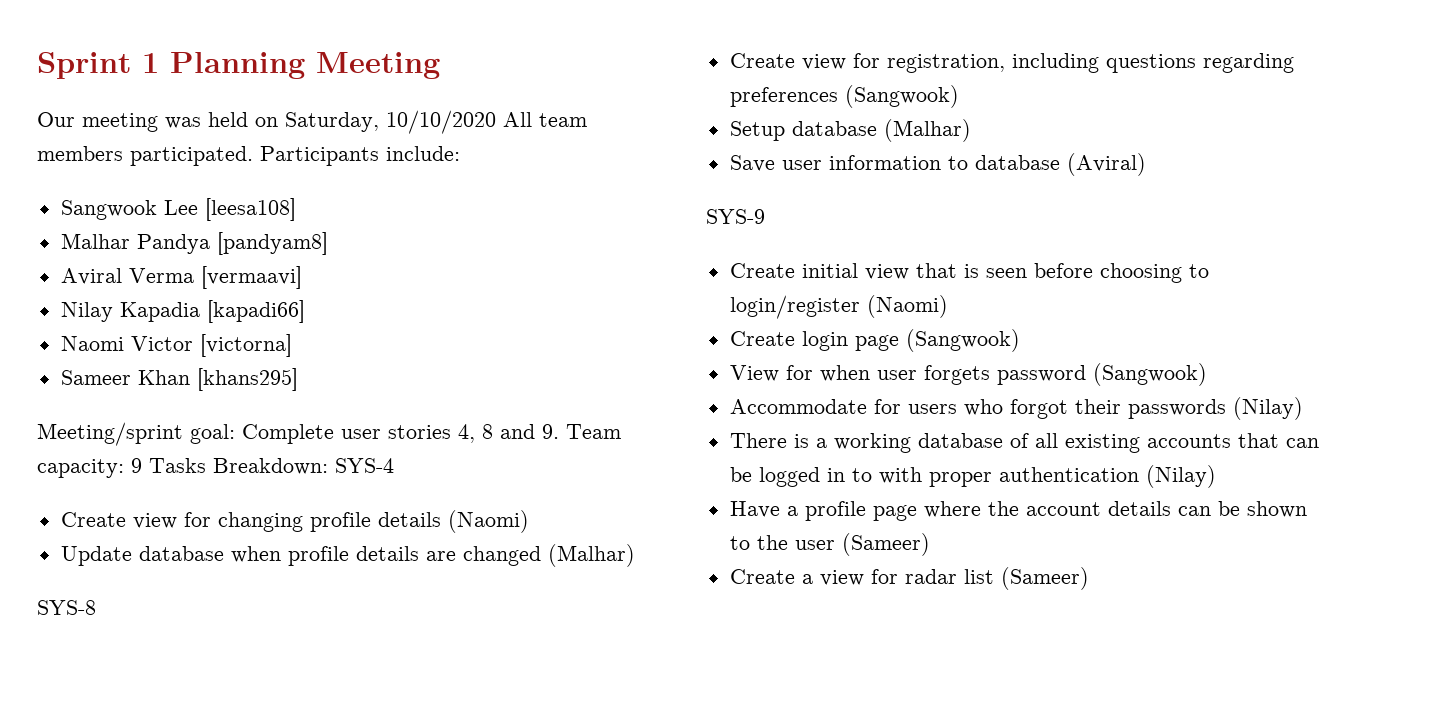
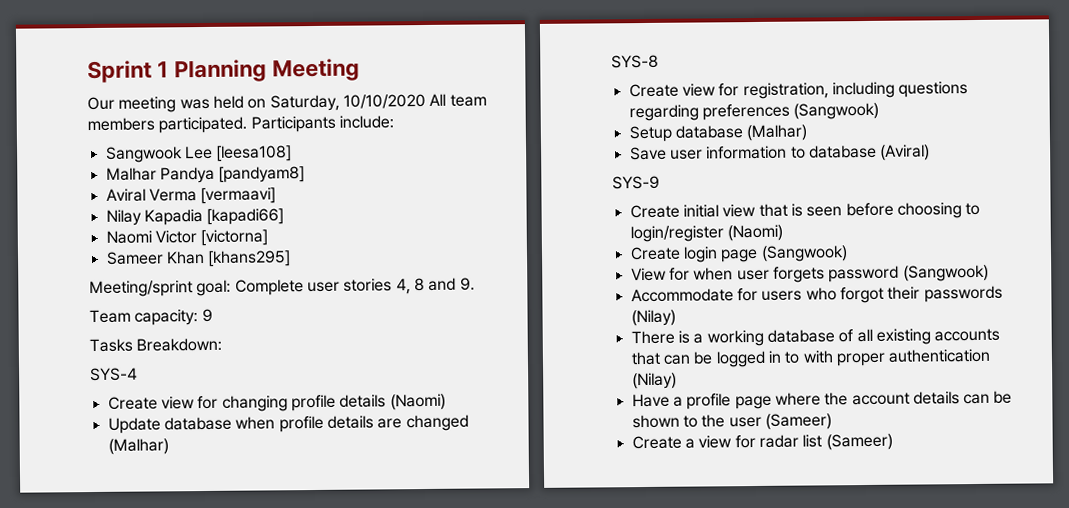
- Meeting/sprint goal: Complete user stories 4, 8 and 9. Team capacity: 9 Tasks Breakdown: SYS-4
+ Meeting/sprint goal: Complete user stories 4, 8 and 9.
+ Team capacity: 9
+ Tasks Breakdown:
+ SYS-4

